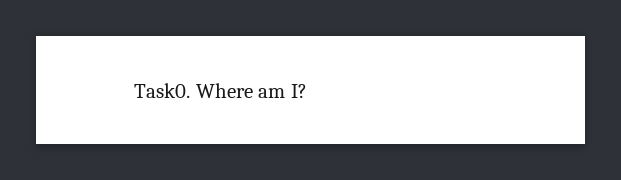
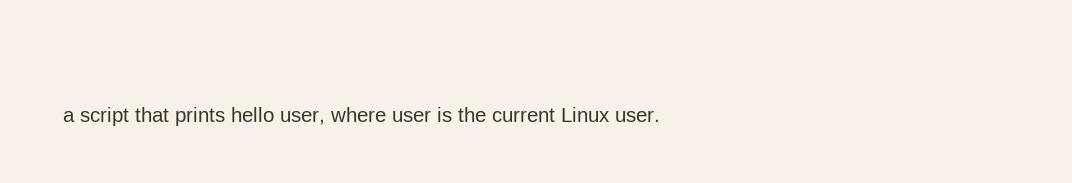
- Task0. Where am I?
+ a script that prints hello user, where user is the current Linux user.

